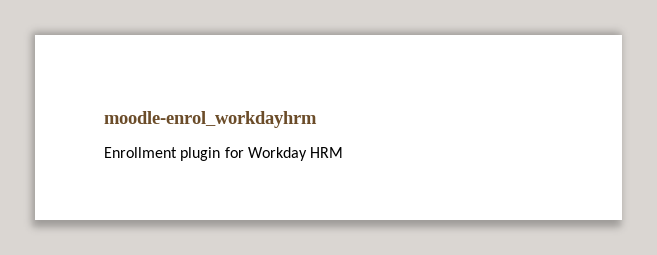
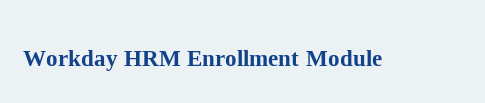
- moodle-enrol_workdayhrm
- Enrollment plugin for Workday HRM
+ Workday HRM Enrollment Module

